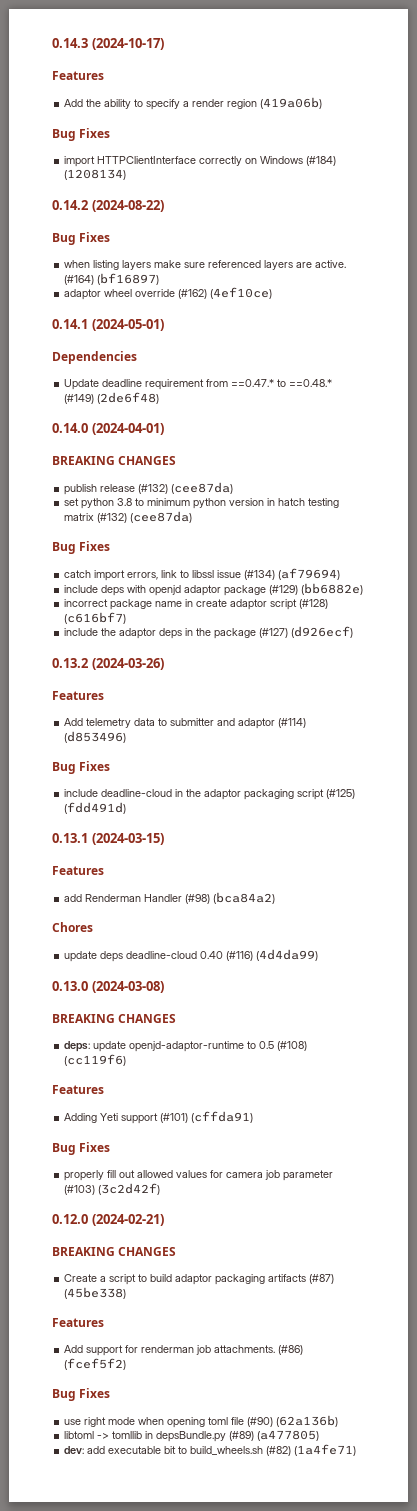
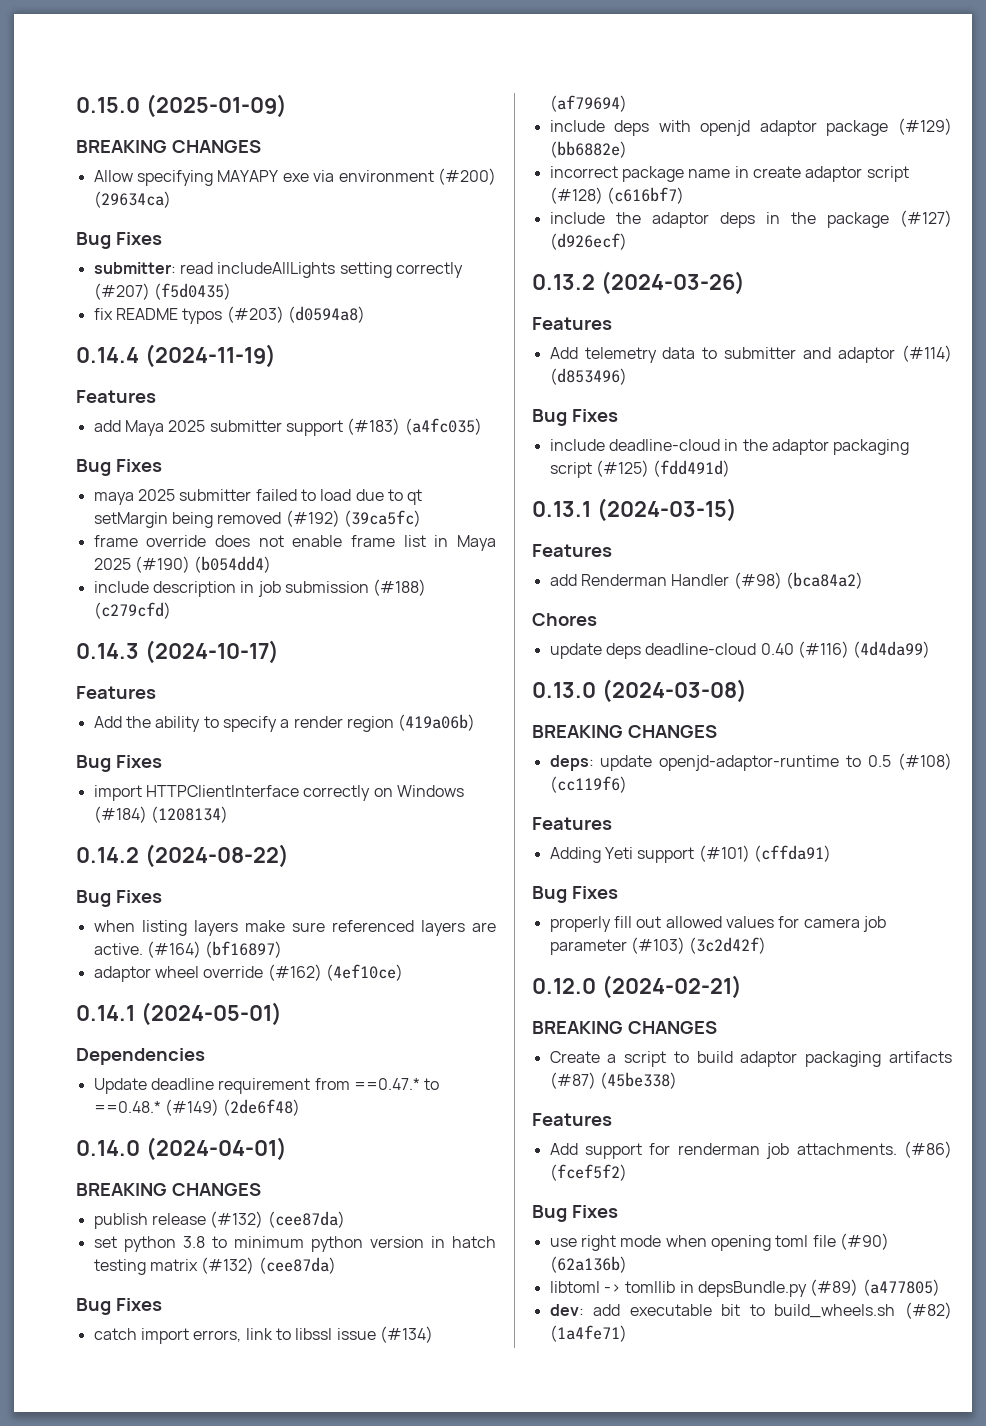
+ 0.15.0 (2025-01-09)
+ BREAKING CHANGES
+ Allow specifying MAYAPY exe via environment (#200) (29634ca)
+ Bug Fixes
+ submitter: read includeAllLights setting correctly (#207) (f5d0435)
+ fix README typos (#203) (d0594a8)
+ 0.14.4 (2024-11-19)
+ Features
+ add Maya 2025 submitter support (#183) (a4fc035)
+ Bug Fixes
+ maya 2025 submitter failed to load due to qt setMargin being removed (#192) (39ca5fc)
+ frame override does not enable frame list in Maya 2025 (#190) (b054dd4)
+ include description in job submission (#188) (c279cfd)

